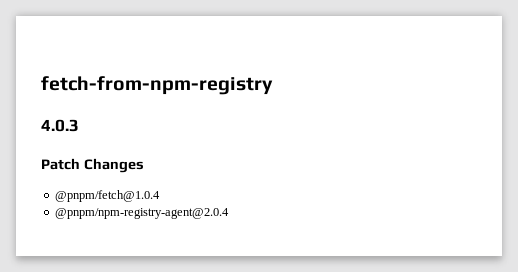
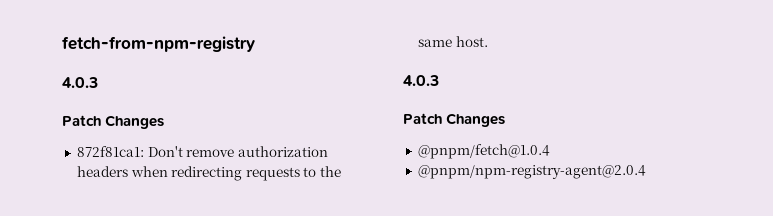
+ 872f81ca1: Don't remove authorization headers when redirecting requests to the same host.
+ 4.0.3
+ Patch Changes

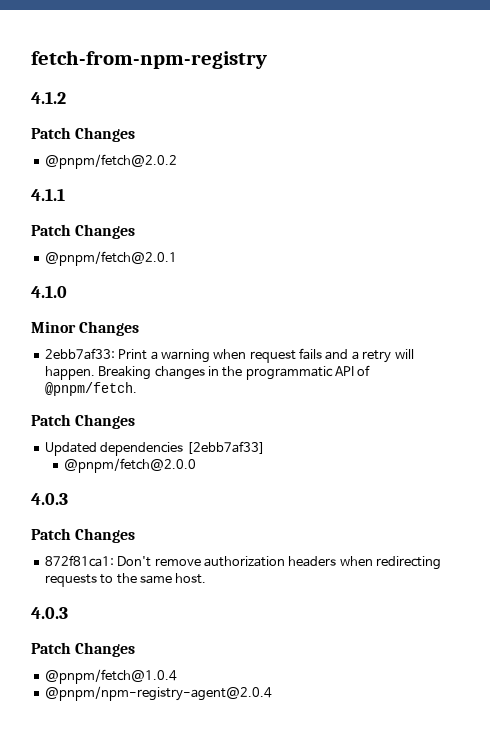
+ 4.1.2
+ Patch Changes
+ @pnpm/fetch@2.0.2
+ 4.1.1
+ Patch Changes
+ @pnpm/fetch@2.0.1
+ 4.1.0
+ Minor Changes
+ 2ebb7af33: Print a warning when request fails and a retry will happen. Breaking changes in the programmatic API of @pnpm/fetch.
+ Patch Changes
+ Updated dependencies [2ebb7af33]
+ @pnpm/fetch@2.0.0

